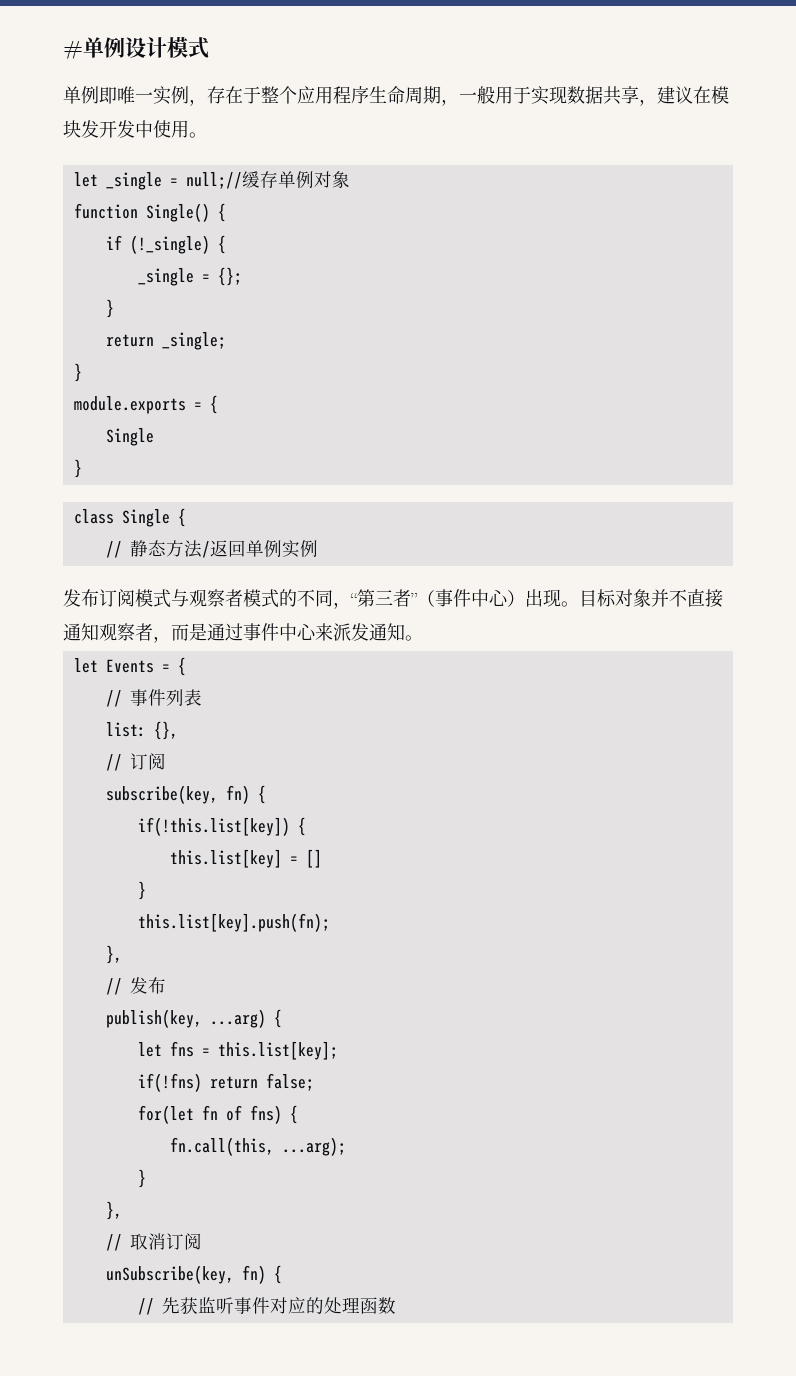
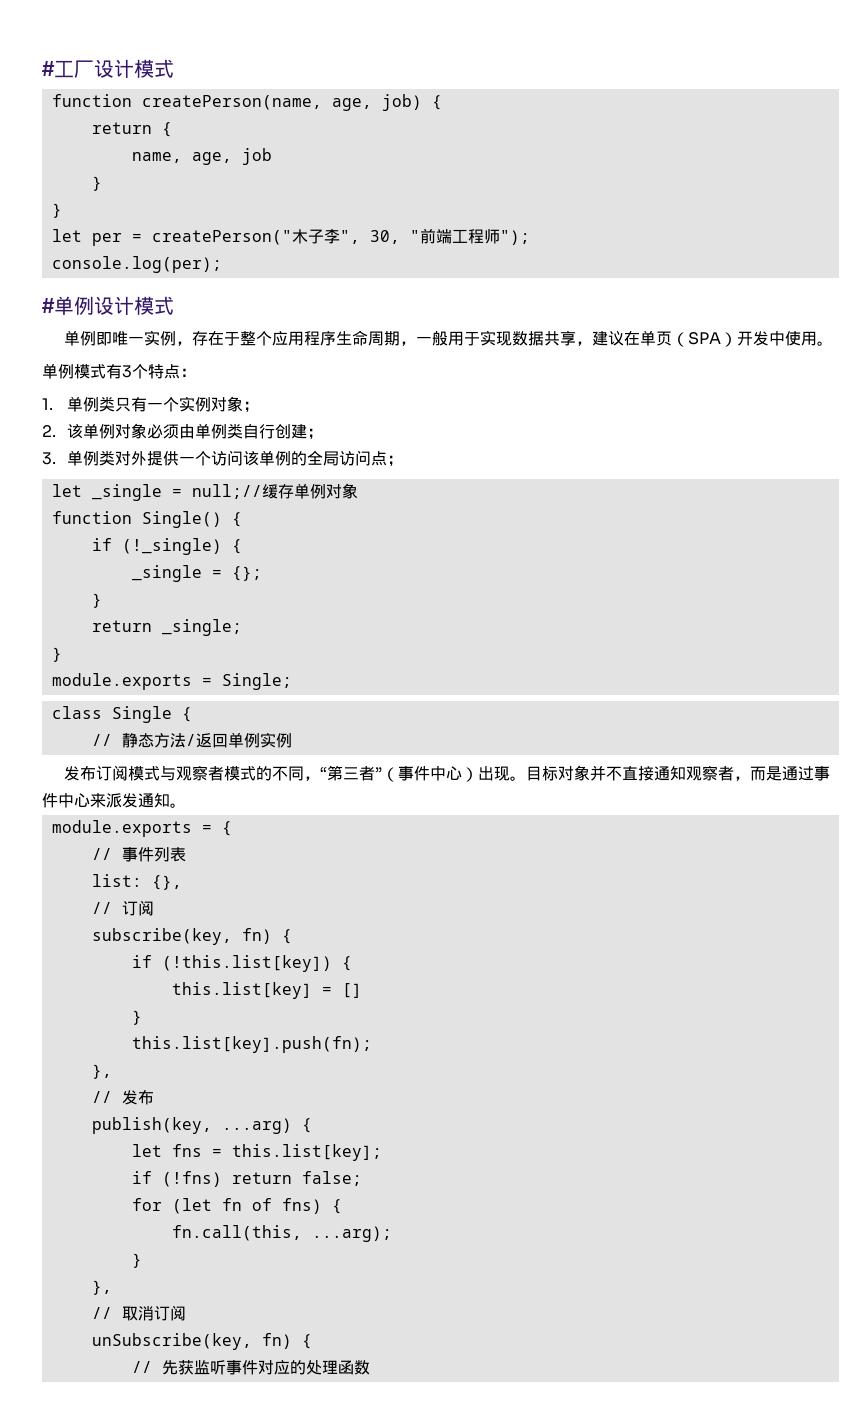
+ #工厂设计模式
+ function createPerson(name, age, job) {
+ return {
+ name, age, job
+ }
+ }
+ let per = createPerson("木子李", 30, "前端工程师");
+ console.log(per);
- 单例即唯一实例，存在于整个应用程序生命周期，一般用于实现数据共享，建议在模块发开发中使用。
+ 单例即唯一实例，存在于整个应用程序生命周期，一般用于实现数据共享，建议在单页（SPA）开发中使用。
+ 单例模式有3个特点：
+ 1.单例类只有一个实例对象；
+ 2.该单例对象必须由单例类自行创建；
+ 3.单例类对外提供一个访问该单例的全局访问点；
- module.exports = {
- Single
- }
+ module.exports = Single;
- let Events = {
+ module.exports = {
- if(!this.list[key]) {
+ if (!this.list[key]) {
- if(!fns) return false;
+ if (!fns) return false;
- for(let fn of fns) {
+ for (let fn of fns) {

